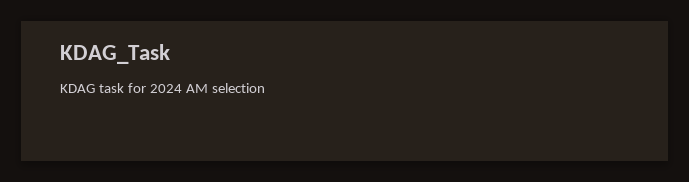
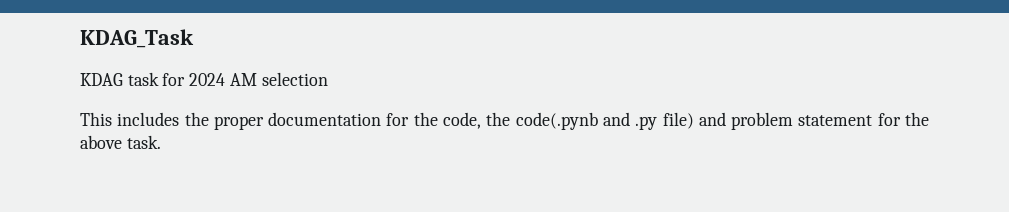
+ This includes the proper documentation for the code, the code(.pynb and .py file) and problem statement for the above task.

